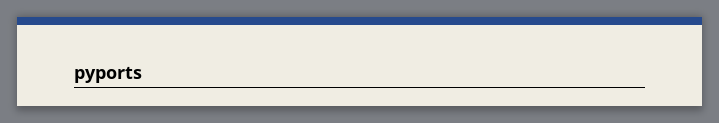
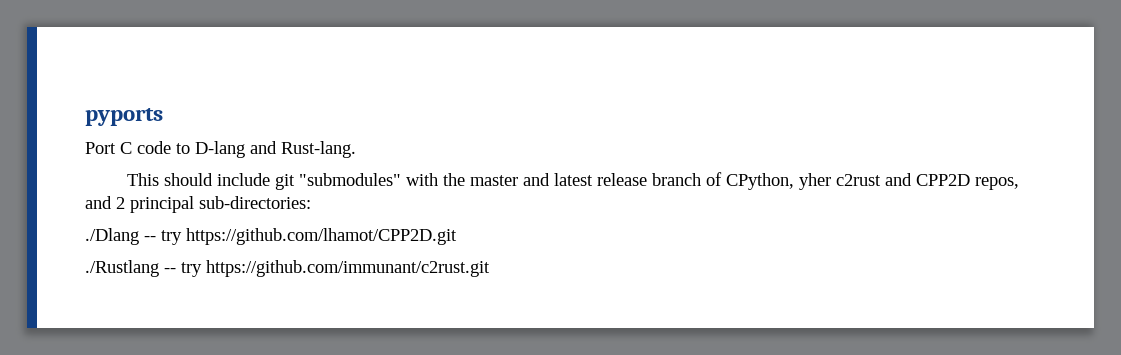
+ Port C code to D-lang and Rust-lang.
+ This should include git "submodules" with the master and latest release branch of CPython, yher c2rust and CPP2D repos, and 2 principal sub-directories:
+ ./Dlang -- try https://github.com/lhamot/CPP2D.git
+ ./Rustlang -- try https://github.com/immunant/c2rust.git

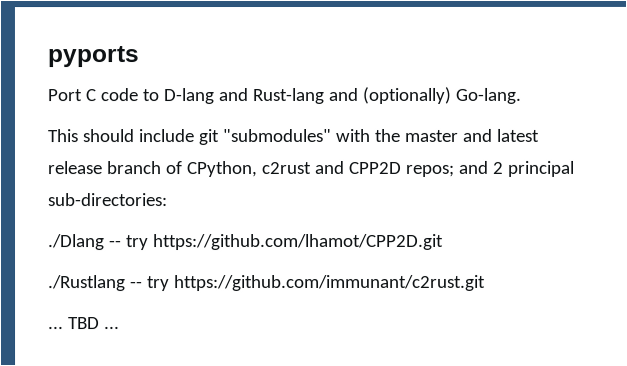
- Port C code to D-lang and Rust-lang.
+ Port C code to D-lang and Rust-lang and (optionally) Go-lang.
- This should include git "submodules" with the master and latest release branch of CPython, yher c2rust and CPP2D repos, and 2 principal sub-directories:
+ This should include git "submodules" with the master and latest release branch of CPython, c2rust and CPP2D repos; and 2 principal sub-directories:
+ ... TBD ...

